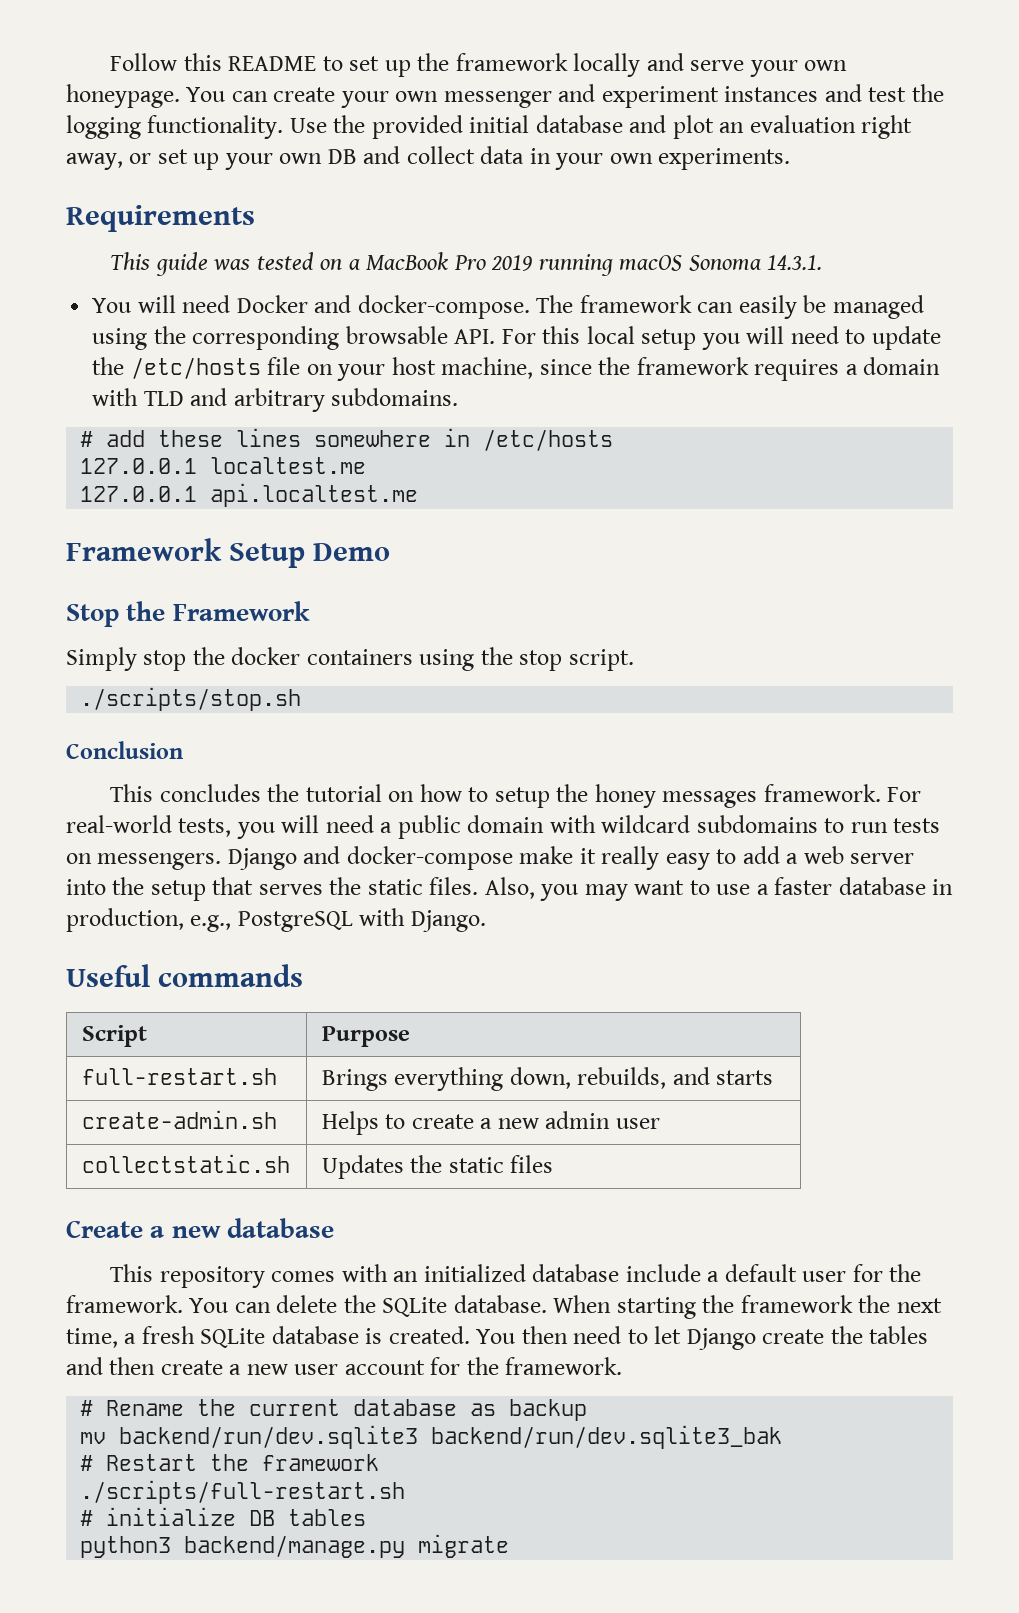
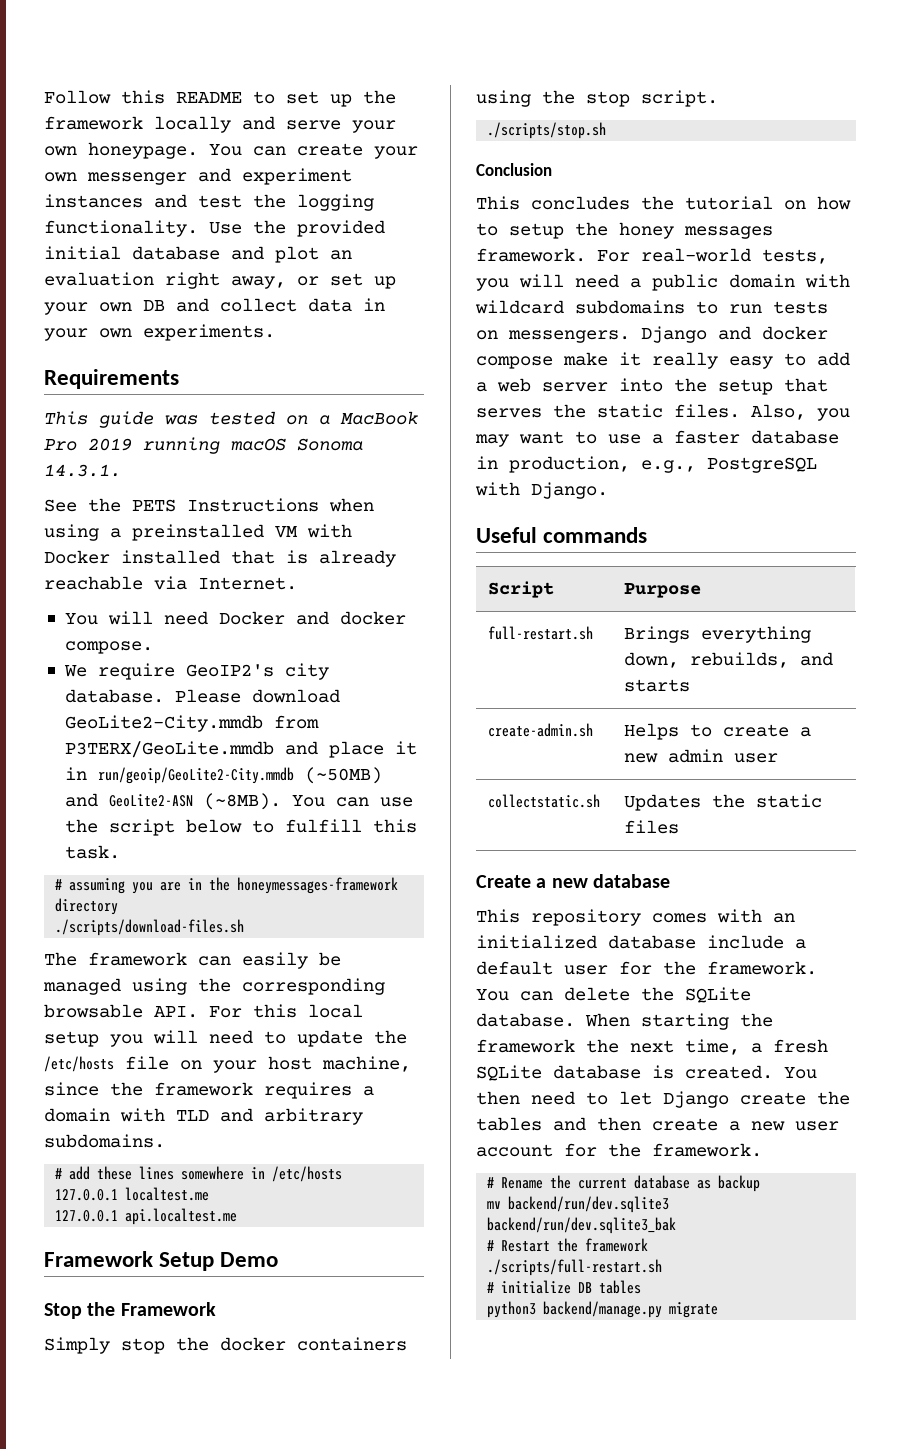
+ See the PETS Instructions when using a preinstalled VM with Docker installed that is already reachable via Internet.
- You will need Docker and docker-compose. The framework can easily be managed using the corresponding browsable API. For this local setup you will need to update the /etc/hosts file on your host machine, since the framework requires a domain with TLD and arbitrary subdomains.
+ You will need Docker and docker compose.
+ We require GeoIP2's city database. Please download GeoLite2-City.mmdb from P3TERX/GeoLite.mmdb and place it in run/geoip/GeoLite2-City.mmdb (~50MB) and GeoLite2-ASN (~8MB). You can use the script below to fulfill this task.
+ # assuming you are in the honeymessages-framework directory
+ ./scripts/download-files.sh
+ The framework can easily be managed using the corresponding browsable API. For this local setup you will need to update the /etc/hosts file on your host machine, since the framework requires a domain with TLD and arbitrary subdomains.
- Django and docker-compose make it really easy to add a web server into the setup that serves the static files.
+ Django and docker compose make it really easy to add a web server into the setup that serves the static files.

